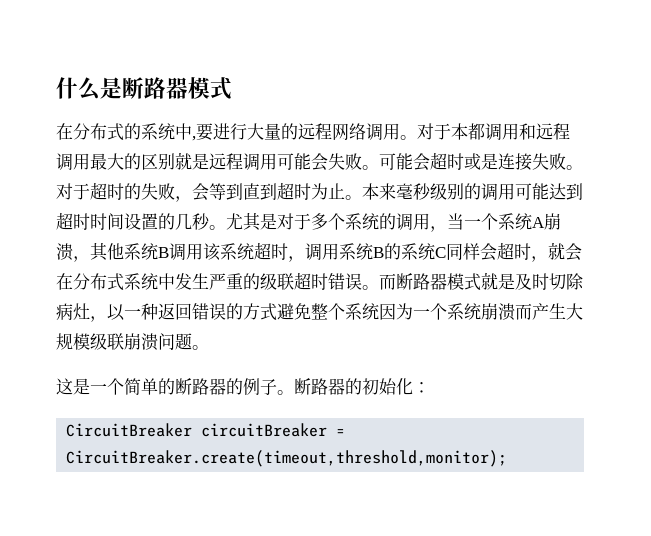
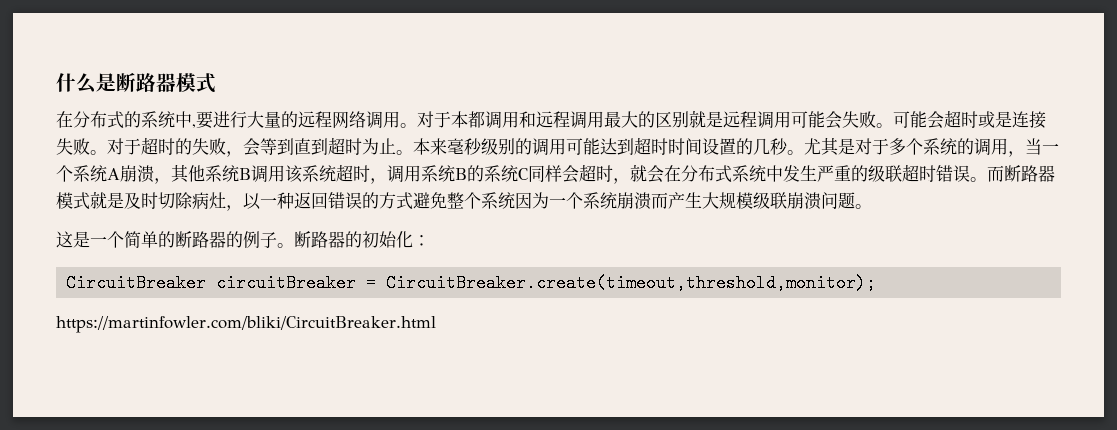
+ https://martinfowler.com/bliki/CircuitBreaker.html

